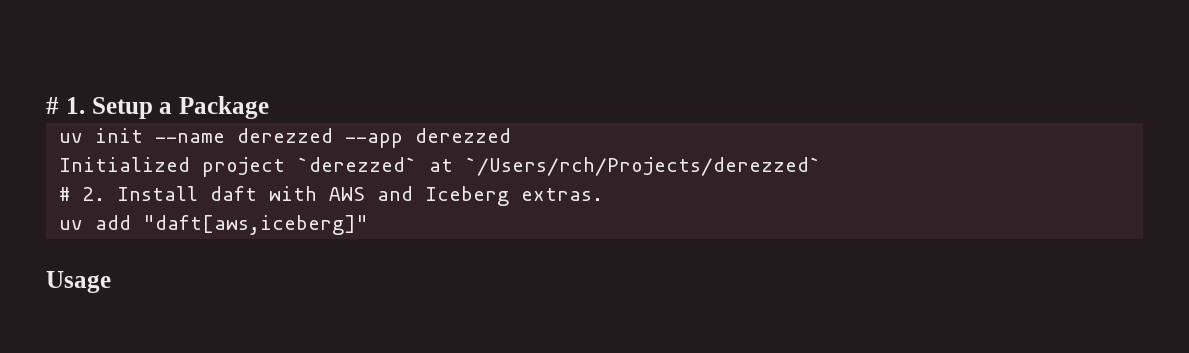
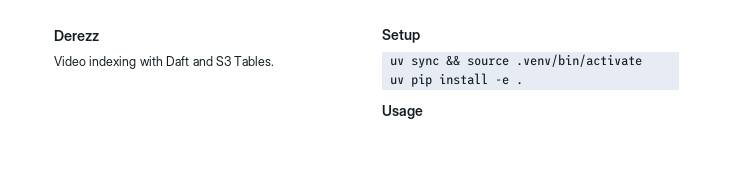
- # 1. Setup a Package
- uv init --name derezzed --app derezzed
- Initialized project `derezzed` at `/Users/rch/Projects/derezzed`
- # 2. Install daft with AWS and Iceberg extras.
- uv add "daft[aws,iceberg]"
+ Derezz
+ Video indexing with Daft and S3 Tables.
+ Setup
+ uv sync && source .venv/bin/activate
+ uv pip install -e .

